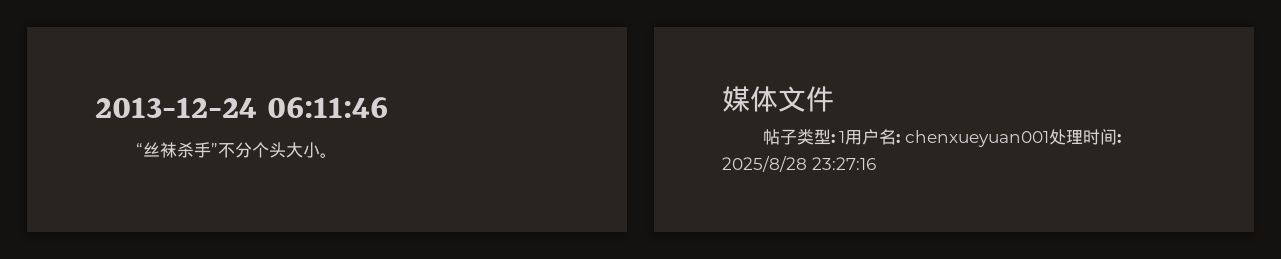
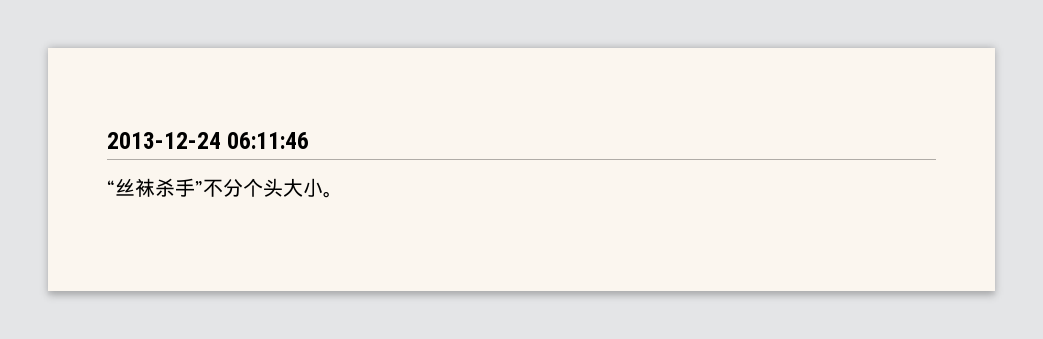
- 媒体文件
- 帖子类型: 1用户名: chenxueyuan001处理时间: 2025/8/28 23:27:16

